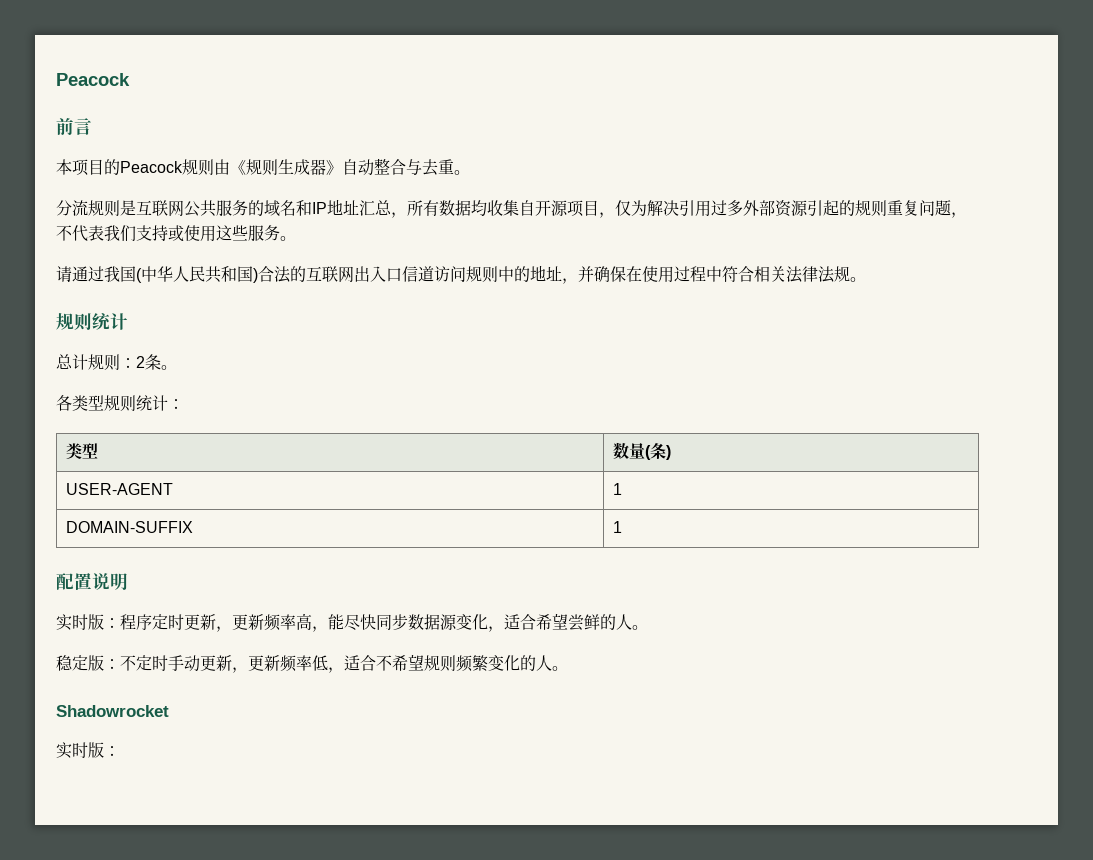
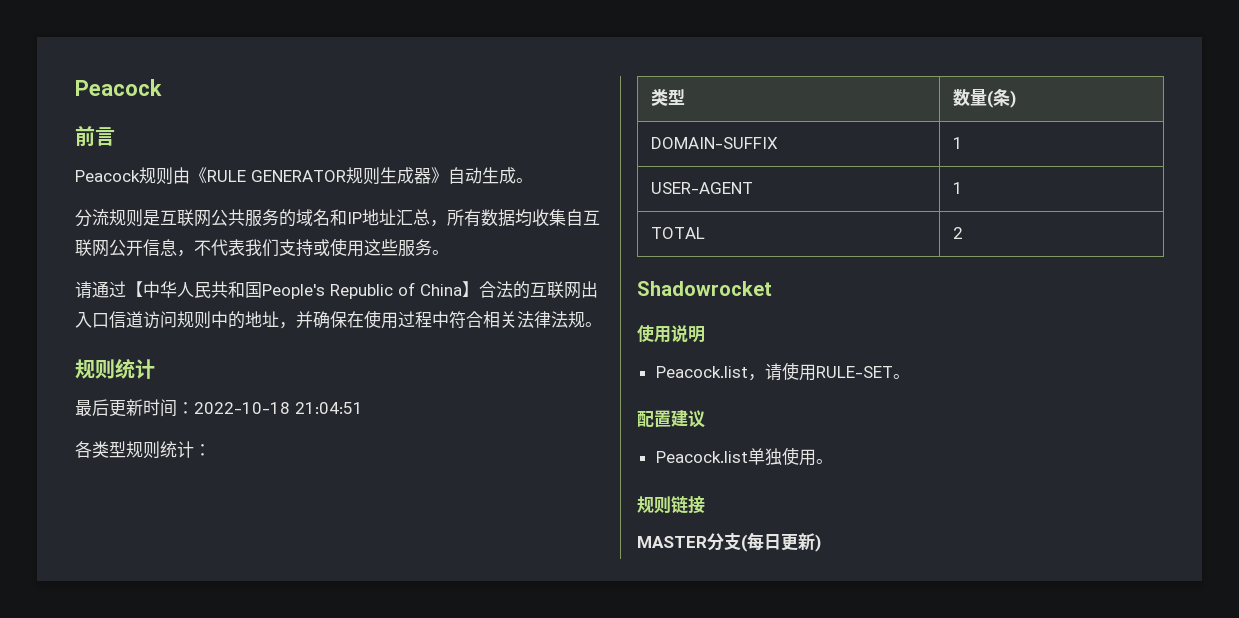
- 本项目的Peacock规则由《规则生成器》自动整合与去重。
+ Peacock规则由《RULE GENERATOR规则生成器》自动生成。
- 分流规则是互联网公共服务的域名和IP地址汇总，所有数据均收集自开源项目，仅为解决引用过多外部资源引起的规则重复问题，不代表我们支持或使用这些服务。
+ 分流规则是互联网公共服务的域名和IP地址汇总，所有数据均收集自互联网公开信息，不代表我们支持或使用这些服务。
- 请通过我国(中华人民共和国)合法的互联网出入口信道访问规则中的地址，并确保在使用过程中符合相关法律法规。
+ 请通过【中华人民共和国People's Republic of China】合法的互联网出入口信道访问规则中的地址，并确保在使用过程中符合相关法律法规。
- 总计规则：2条。
+ 最后更新时间：2022-10-18 21:04:51
+ DOMAIN-SUFFIX | 1
- DOMAIN-SUFFIX | 1
- 配置说明
- 实时版：程序定时更新，更新频率高，能尽快同步数据源变化，适合希望尝鲜的人。
- 稳定版：不定时手动更新，更新频率低，适合不希望规则频繁变化的人。
+ TOTAL | 2
  Shadowrocket
- 实时版：
+ 使用说明
+ Peacock.list，请使用RULE-SET。
+ 配置建议
+ Peacock.list单独使用。
+ 规则链接
+ MASTER分支(每日更新)

